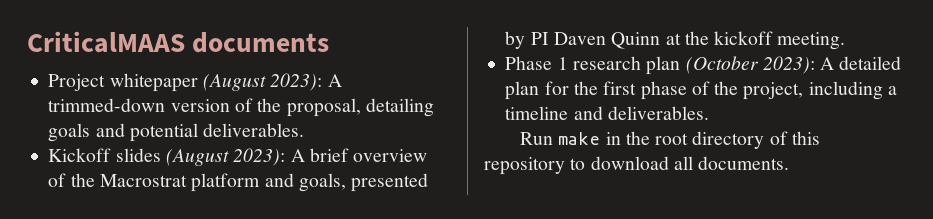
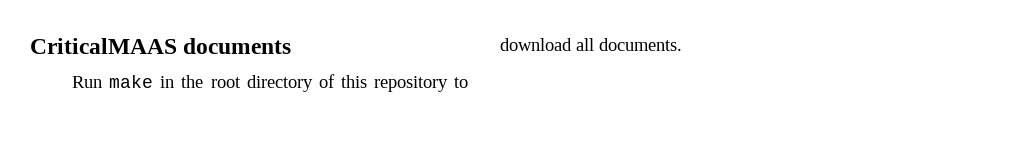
- Project whitepaper (August 2023): A trimmed-down version of the proposal, detailing goals and potential deliverables.
- Kickoff slides (August 2023): A brief overview of the Macrostrat platform and goals, presented by PI Daven Quinn at the kickoff meeting.
- Phase 1 research plan (October 2023): A detailed plan for the first phase of the project, including a timeline and deliverables.

